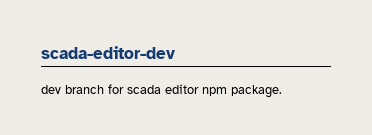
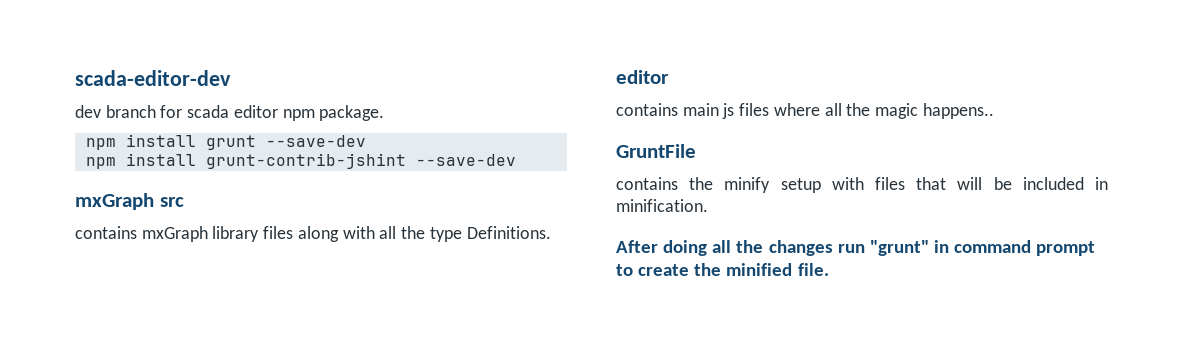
+ npm install grunt --save-dev
+ npm install grunt-contrib-jshint --save-dev
+ mxGraph src
+ contains mxGraph library files along with all the type Definitions.
+ editor
+ contains main js files where all the magic happens..
+ GruntFile
+ contains the minify setup with files that will be included in minification.
+ After doing all the changes run "grunt" in command prompt to create the minified file.

